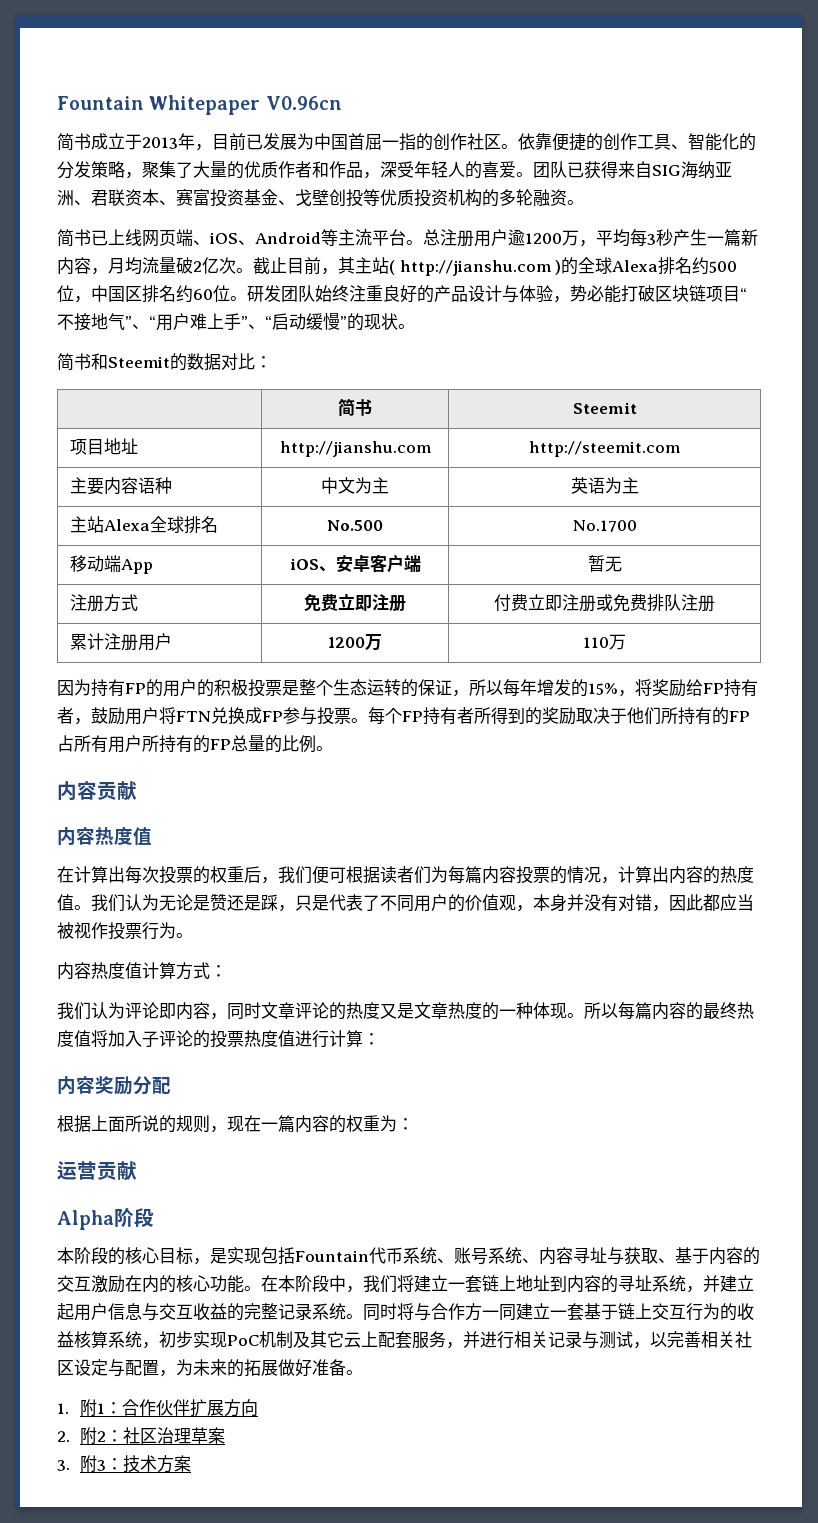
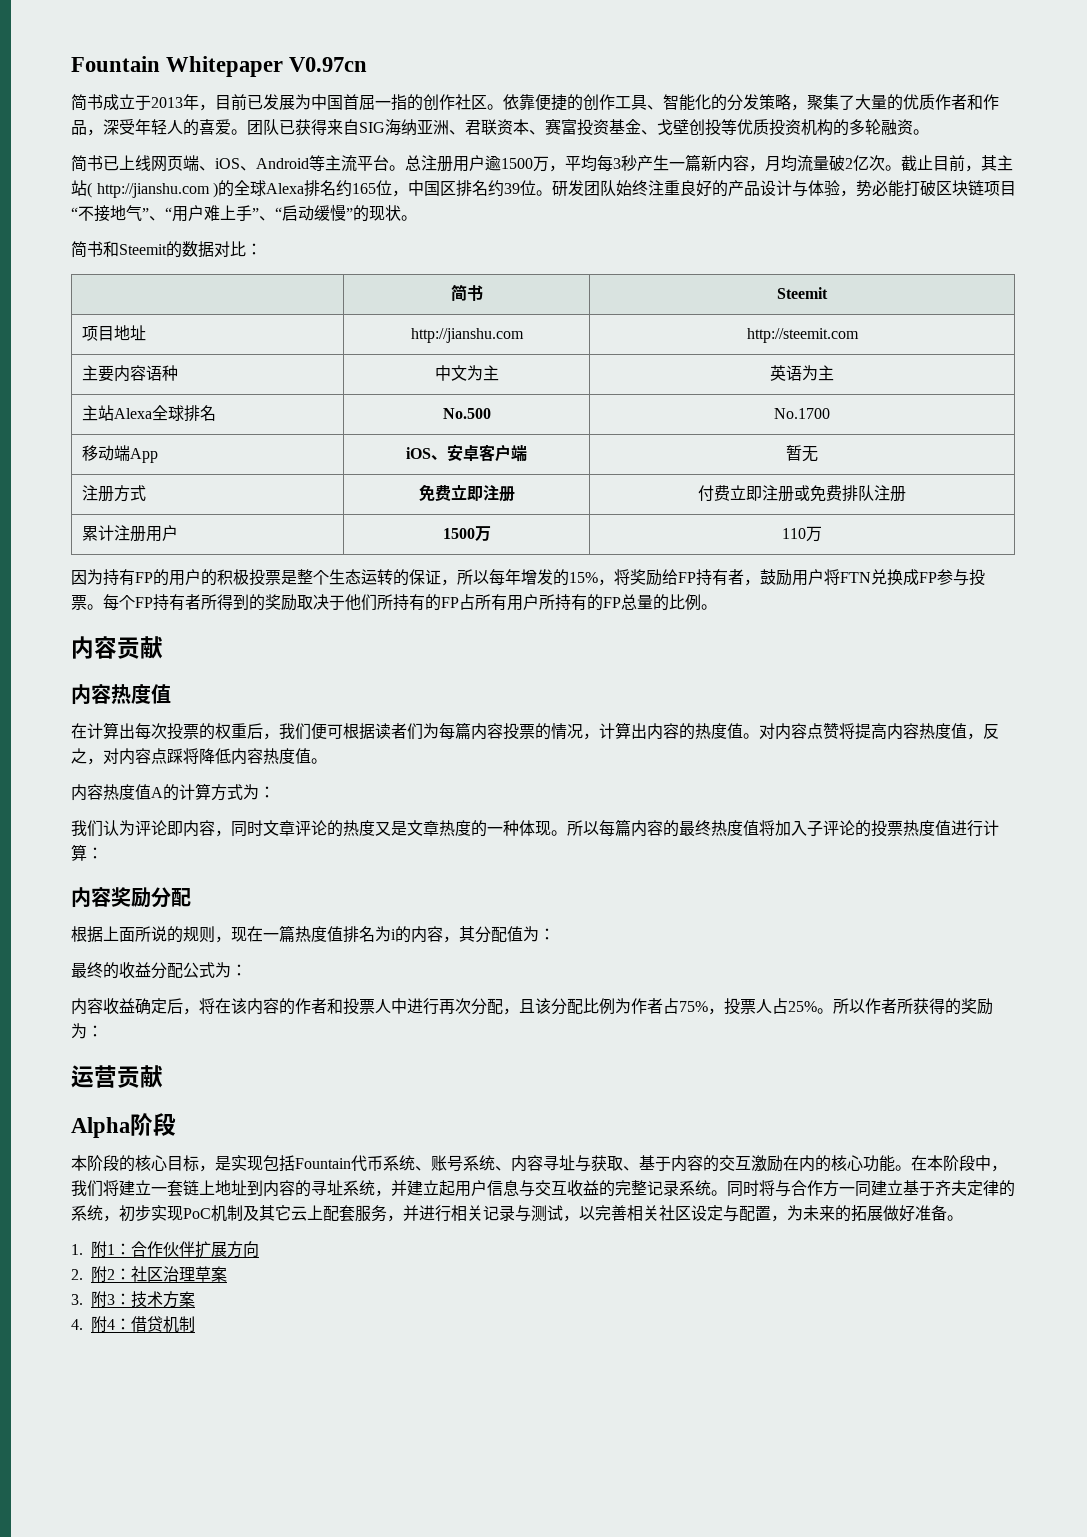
- Fountain Whitepaper V0.96cn
+ Fountain Whitepaper V0.97cn
- 总注册用户逾1200万，平均每3秒产生一篇新内容，月均流量破2亿次。
+ 总注册用户逾1500万，平均每3秒产生一篇新内容，月均流量破2亿次。
- 截止目前，其主站( http://jianshu.com )的全球Alexa排名约500位，中国区排名约60位。
+ 截止目前，其主站( http://jianshu.com )的全球Alexa排名约165位，中国区排名约39位。
- 累计注册用户 | 1200万 | 110万
+ 累计注册用户 | 1500万 | 110万
- 我们认为无论是赞还是踩，只是代表了不同用户的价值观，本身并没有对错，因此都应当被视作投票行为。
+ 对内容点赞将提高内容热度值，反之，对内容点踩将降低内容热度值。
- 内容热度值计算方式：
+ 内容热度值A的计算方式为：
- 根据上面所说的规则，现在一篇内容的权重为：
+ 根据上面所说的规则，现在一篇热度值排名为i的内容，其分配值为：
+ 最终的收益分配公式为：
+ 内容收益确定后，将在该内容的作者和投票人中进行再次分配，且该分配比例为作者占75%，投票人占25%。所以作者所获得的奖励为：
- 同时将与合作方一同建立一套基于链上交互行为的收益核算系统，初步实现PoC机制及其它云上配套服务，并进行相关记录与测试，以完善相关社区设定与配置，为未来的拓展做好准备。
+ 同时将与合作方一同建立基于齐夫定律的系统，初步实现PoC机制及其它云上配套服务，并进行相关记录与测试，以完善相关社区设定与配置，为未来的拓展做好准备。
+ 4.附4：借贷机制

